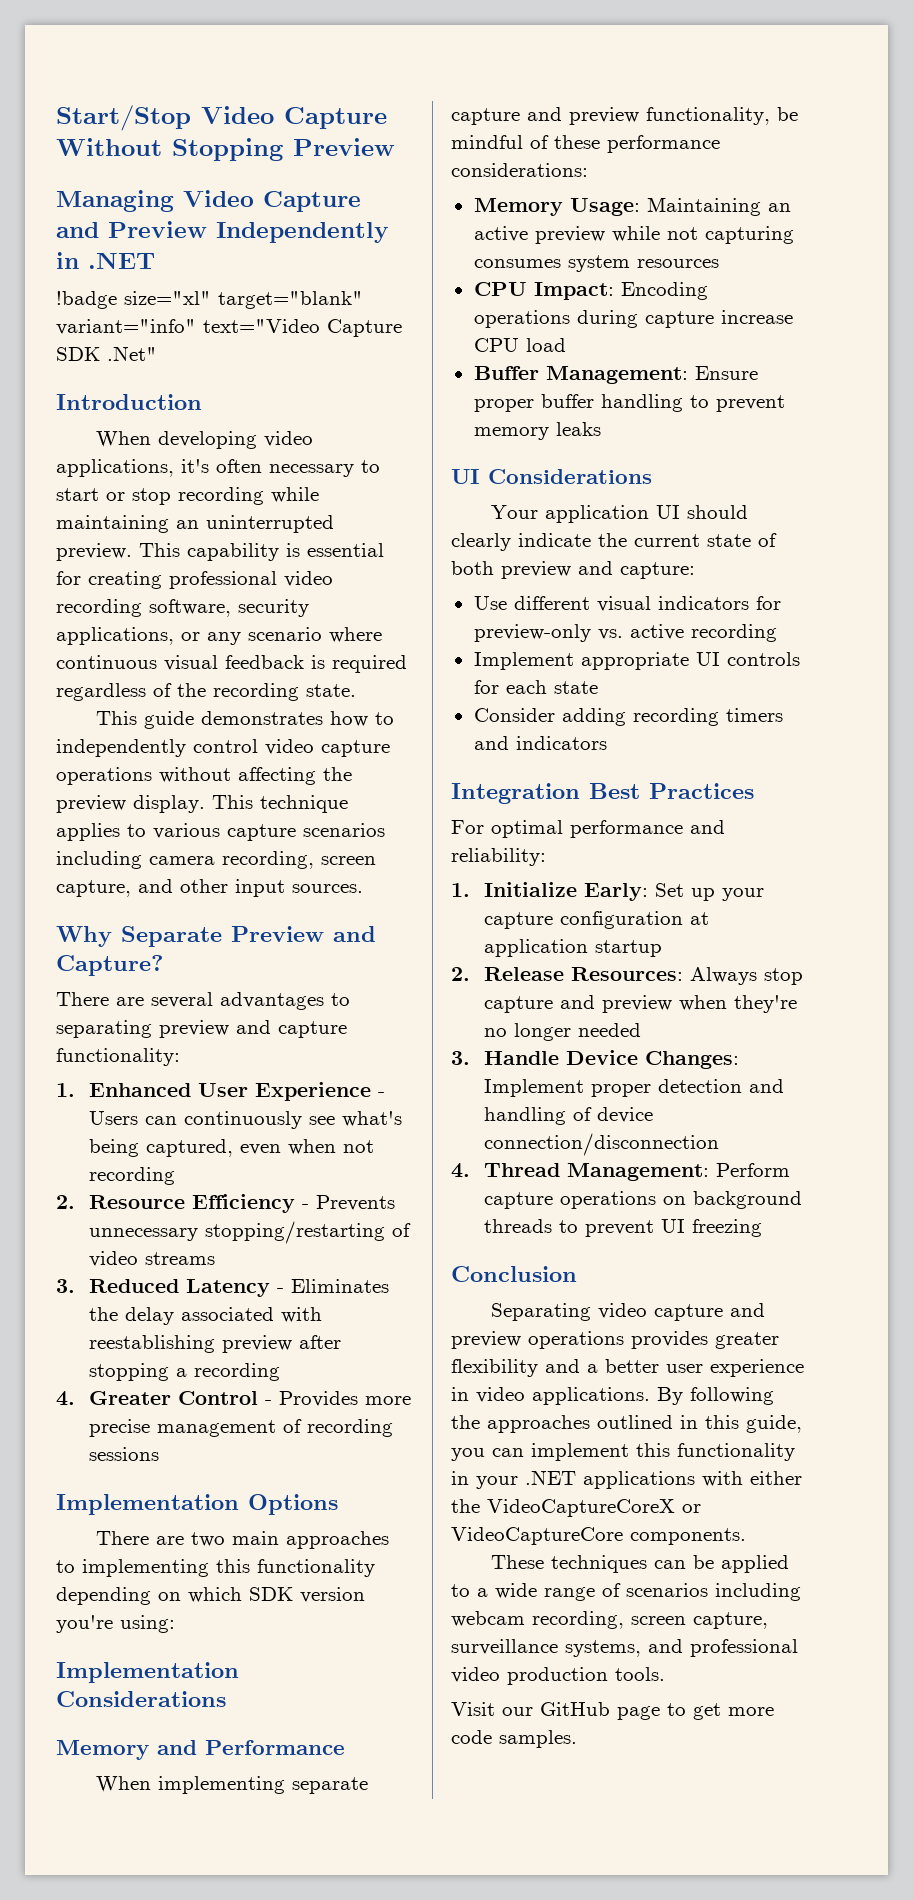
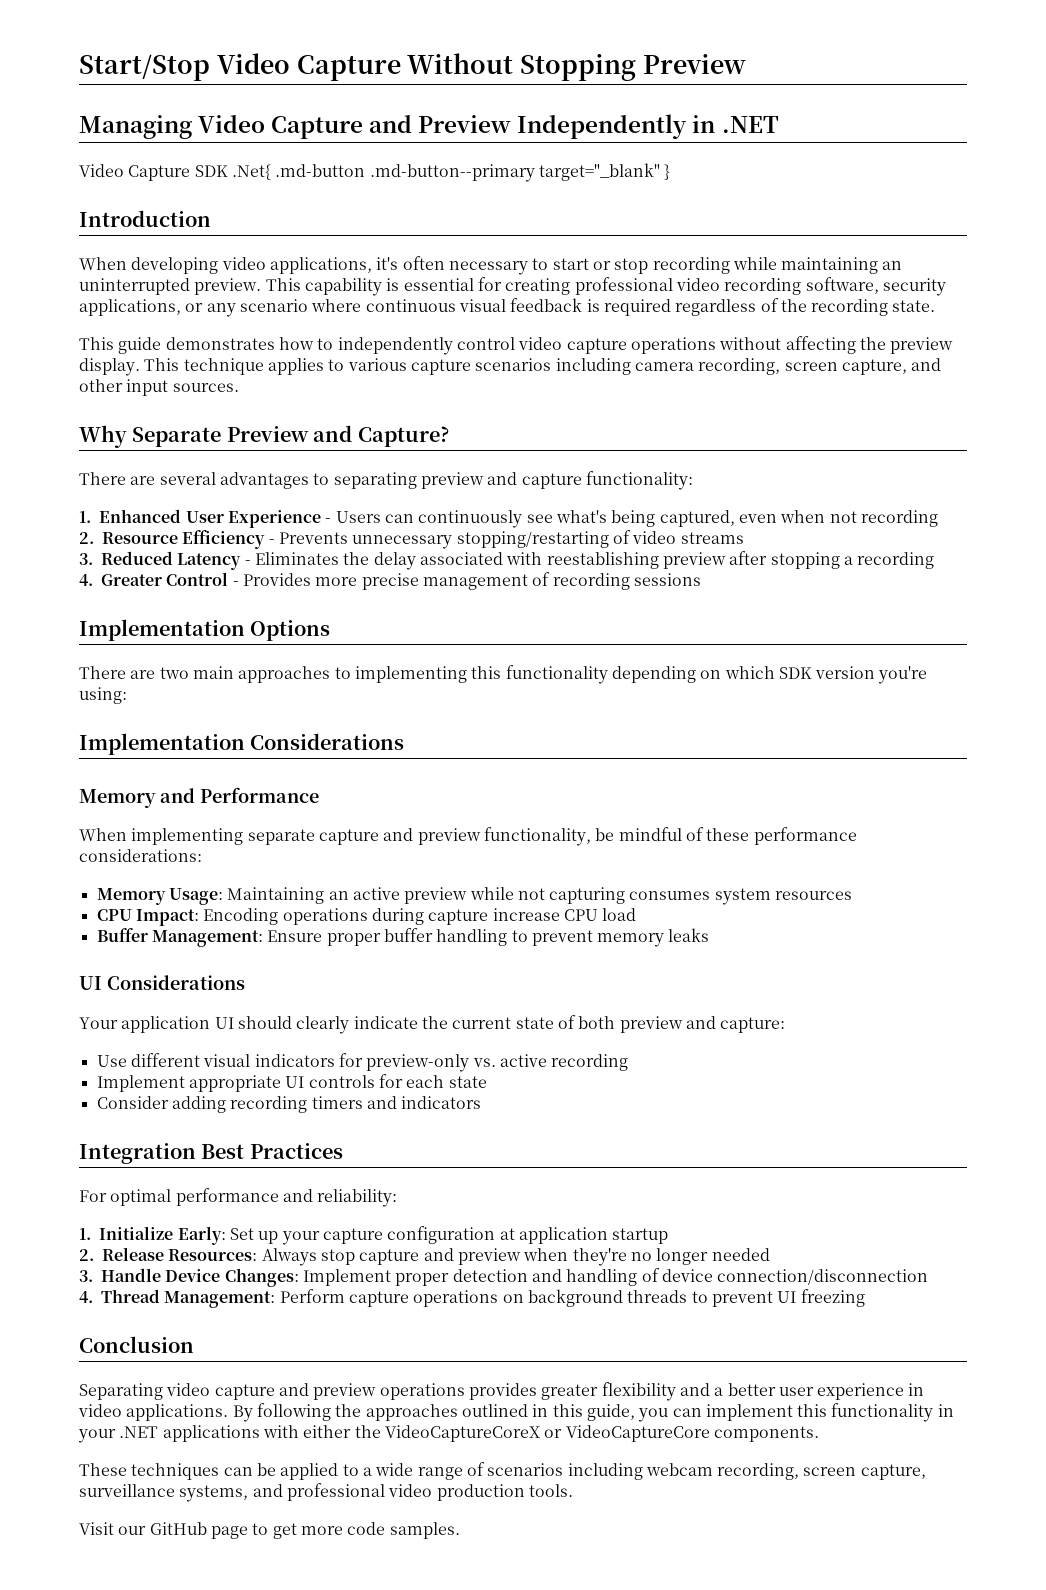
- !badge size="xl" target="blank" variant="info" text="Video Capture SDK .Net"
+ Video Capture SDK .Net{ .md-button .md-button--primary target="_blank" }

